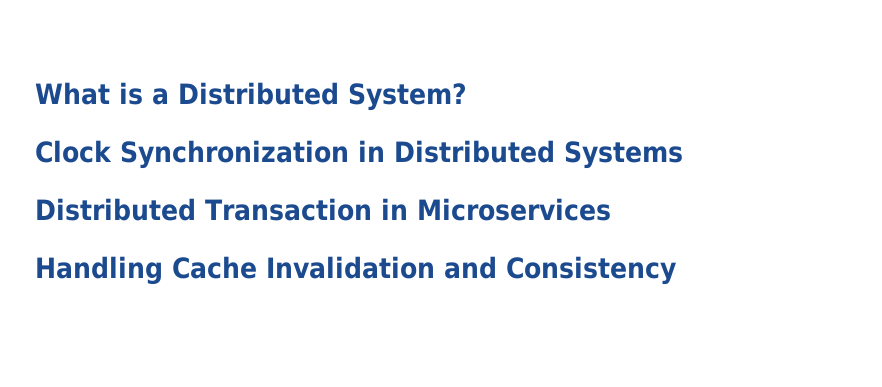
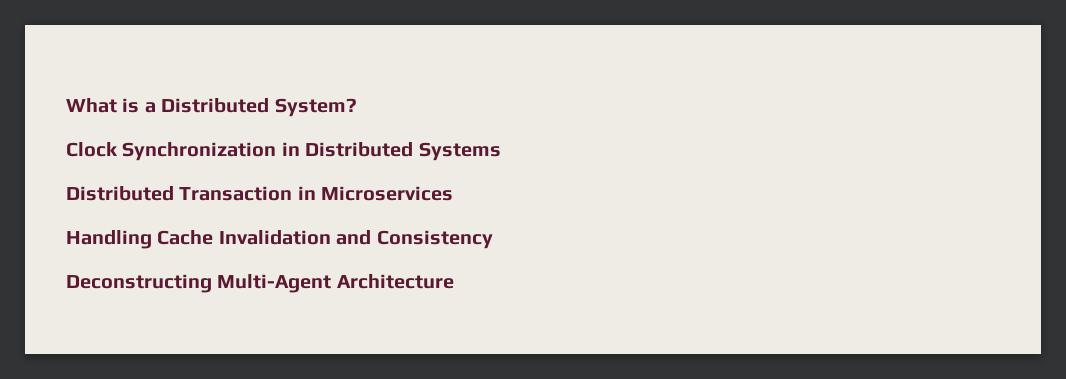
+ Deconstructing Multi-Agent Architecture

